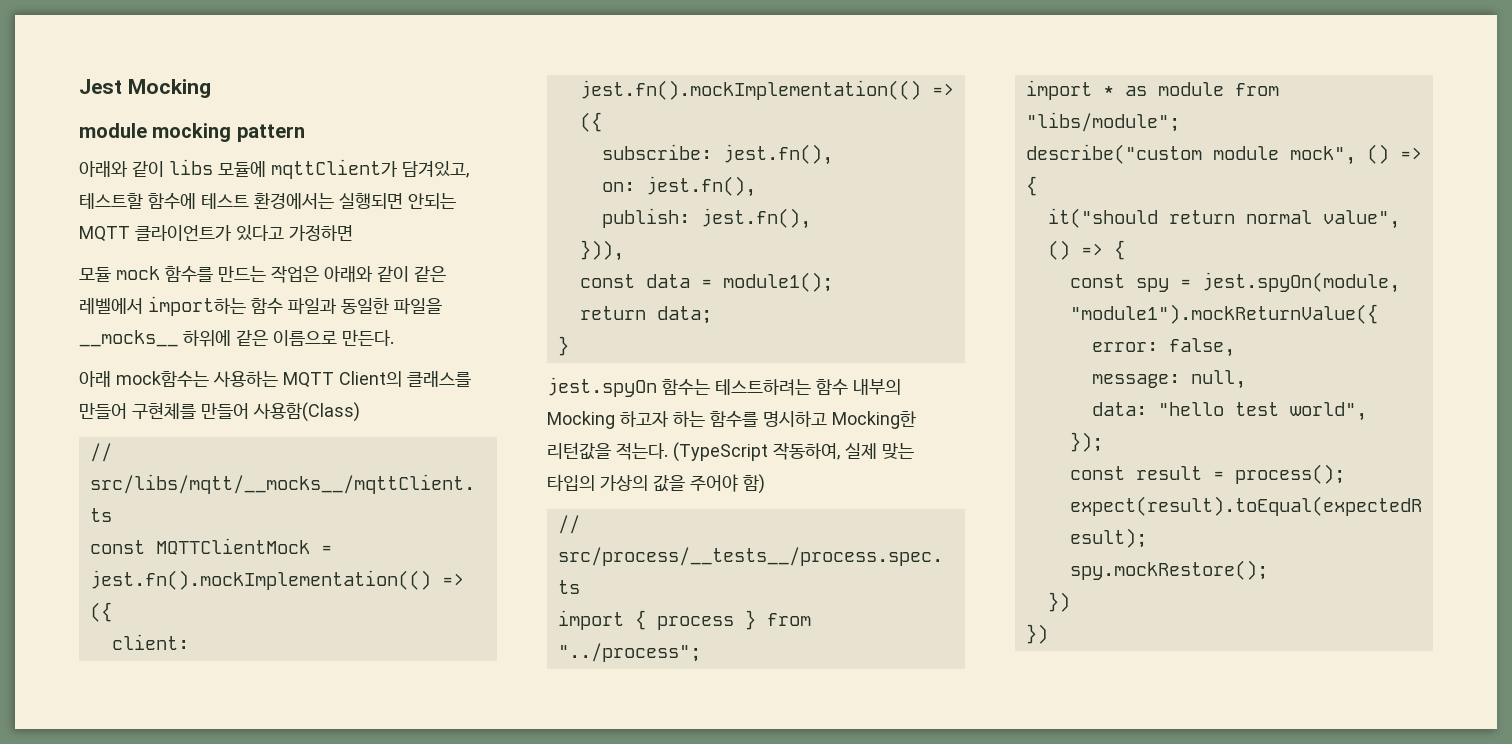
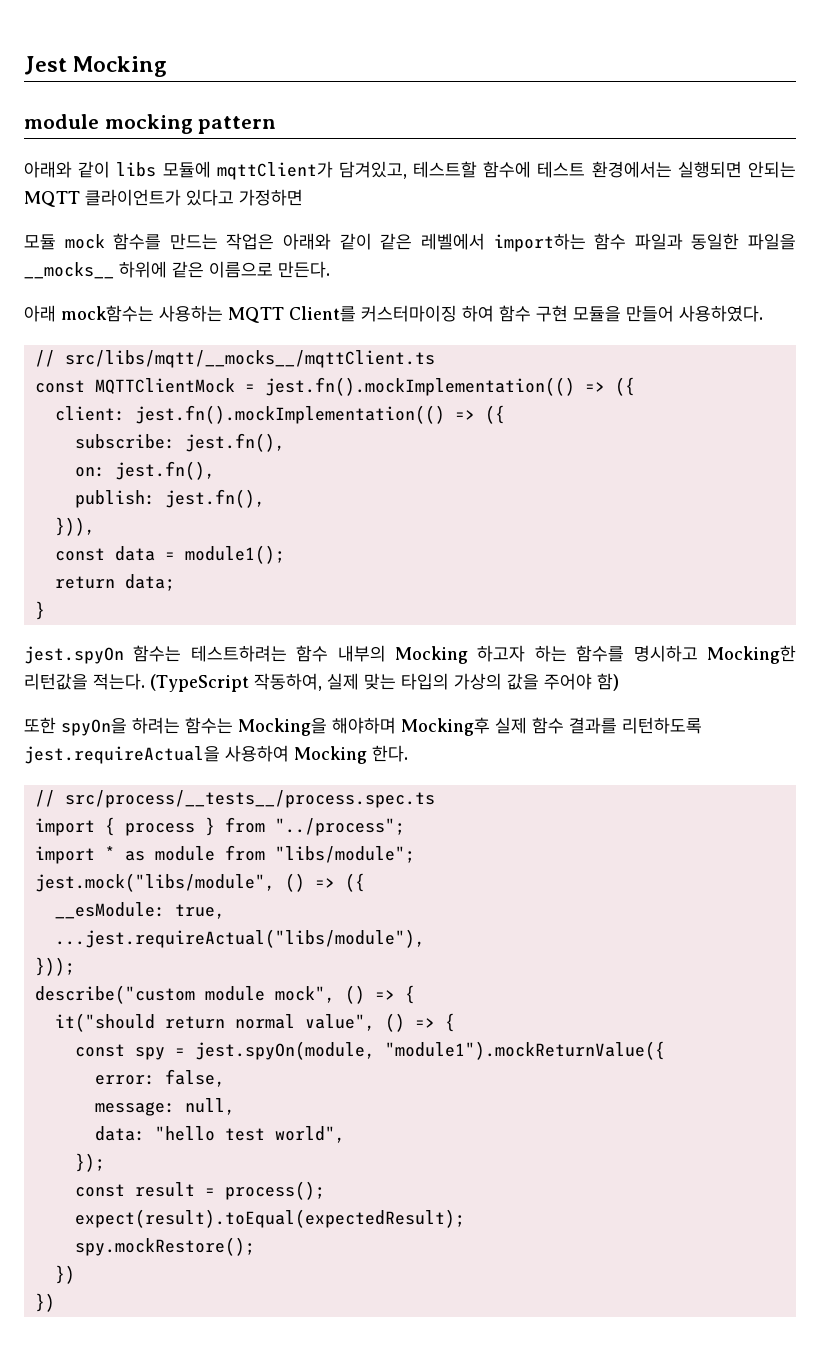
- 아래 mock함수는 사용하는 MQTT Client의 클래스를 만들어 구현체를 만들어 사용함(Class)
+ 아래 mock함수는 사용하는 MQTT Client를 커스터마이징 하여 함수 구현 모듈을 만들어 사용하였다.
+ 또한 spyOn을 하려는 함수는 Mocking을 해야하며 Mocking후 실제 함수 결과를 리턴하도록 jest.requireActual을 사용하여 Mocking 한다.
+ jest.mock("libs/module", () => ({
+ __esModule: true,
+ ...jest.requireActual("libs/module"),
+ }));

